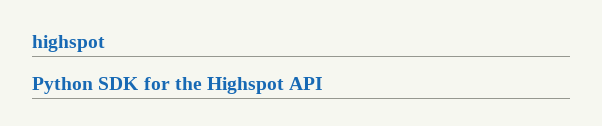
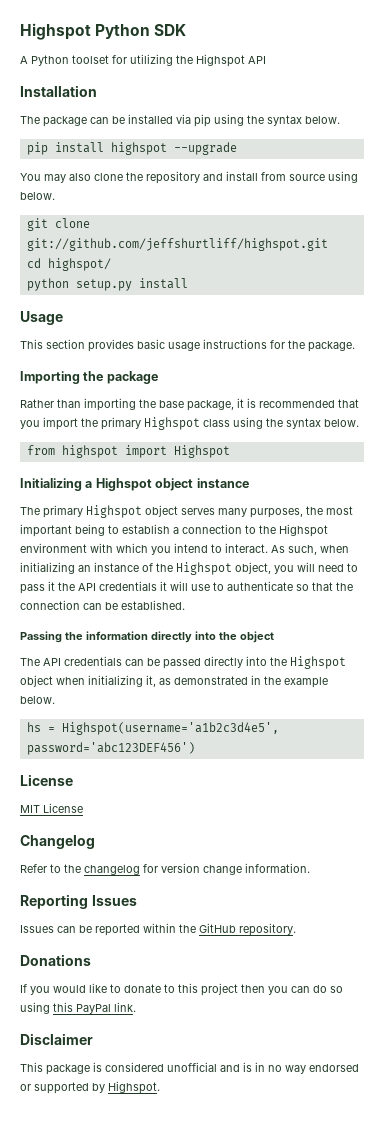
- highspot
- Python SDK for the Highspot API
+ Highspot Python SDK
+ A Python toolset for utilizing the Highspot API
+ Installation
+ The package can be installed via pip using the syntax below.
+ pip install highspot --upgrade
+ You may also clone the repository and install from source using below.
+ git clone git://github.com/jeffshurtliff/highspot.git
+ cd highspot/
+ python setup.py install
+ Usage
+ This section provides basic usage instructions for the package.
+ Importing the package
+ Rather than importing the base package, it is recommended that you import the primary Highspot class using the syntax below.
+ from highspot import Highspot
+ Initializing a Highspot object instance
+ The primary Highspot object serves many purposes, the most important being to establish a connection to the Highspot environment with which you intend to interact. As such, when initializing an instance of the Highspot object, you will need to pass it the API credentials it will use to authenticate so that the connection can be established.
+ Passing the information directly into the object
+ The API credentials can be passed directly into the Highspot object when initializing it, as demonstrated in the example below.
+ hs = Highspot(username='a1b2c3d4e5', password='abc123DEF456')
+ License
+ MIT License
+ Changelog
+ Refer to the changelog for version change information.
+ Reporting Issues
+ Issues can be reported within the GitHub repository.
+ Donations
+ If you would like to donate to this project then you can do so using this PayPal link.
+ Disclaimer
+ This package is considered unofficial and is in no way endorsed or supported by Highspot.

